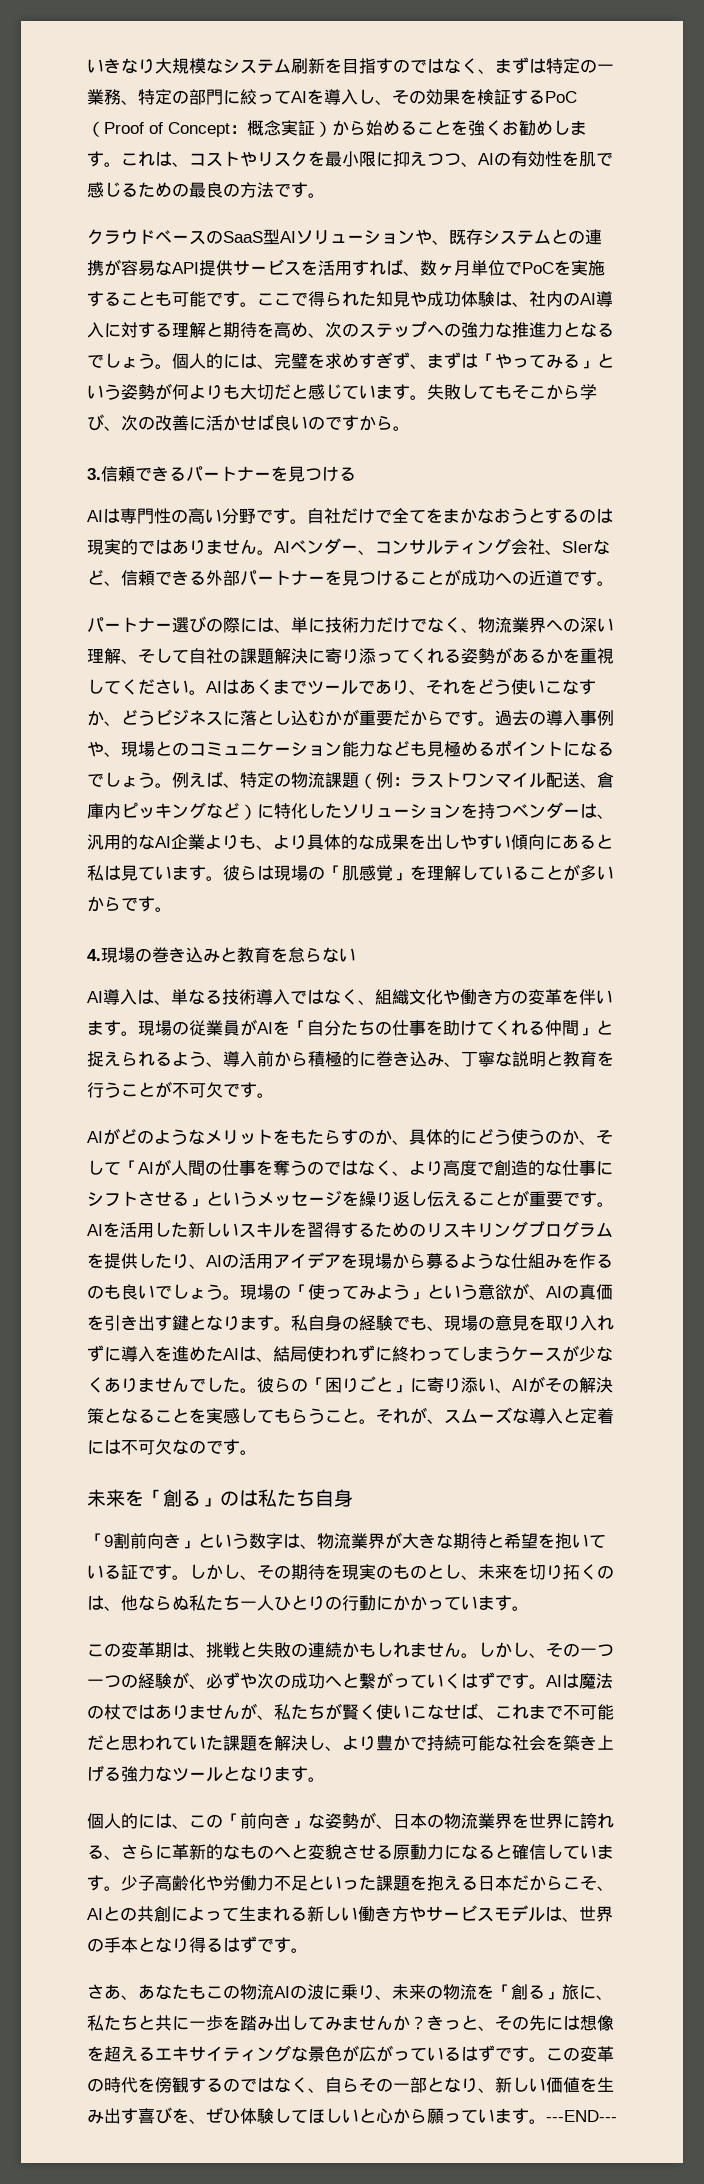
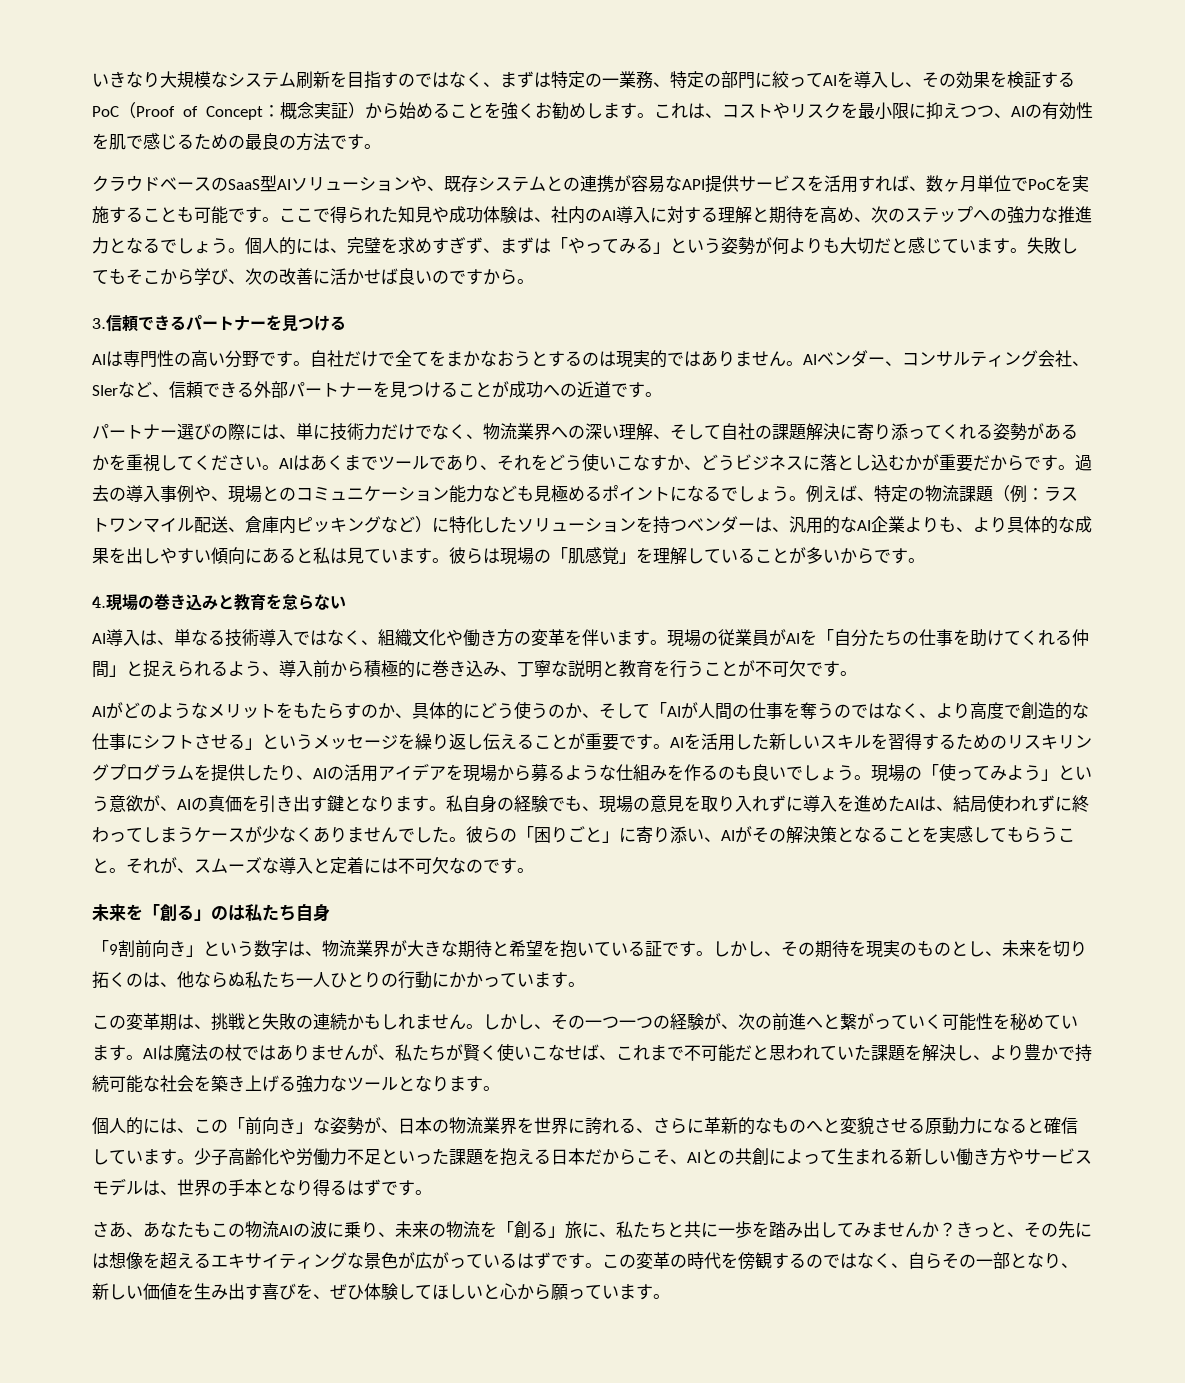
- しかし、その一つ一つの経験が、必ずや次の成功へと繋がっていくはずです。
+ しかし、その一つ一つの経験が、次の前進へと繋がっていく可能性を秘めています。
- ---END---

